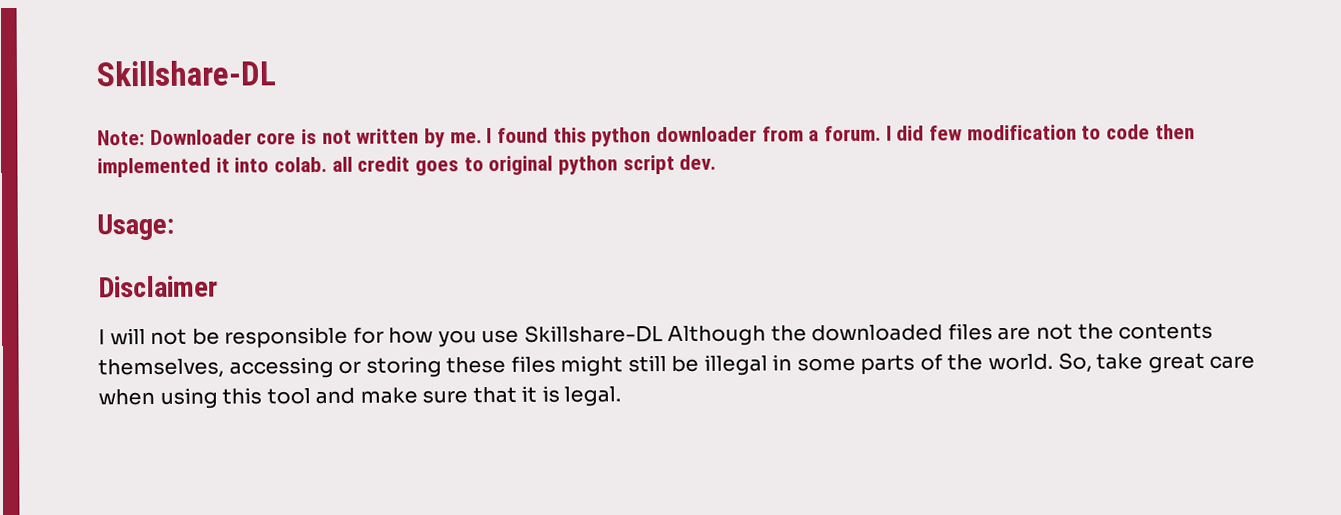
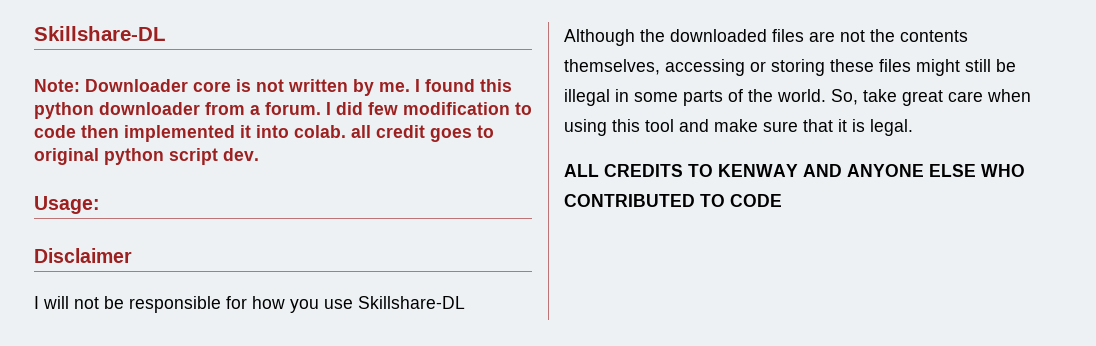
+ ALL CREDITS TO KENWAY AND ANYONE ELSE WHO CONTRIBUTED TO CODE

